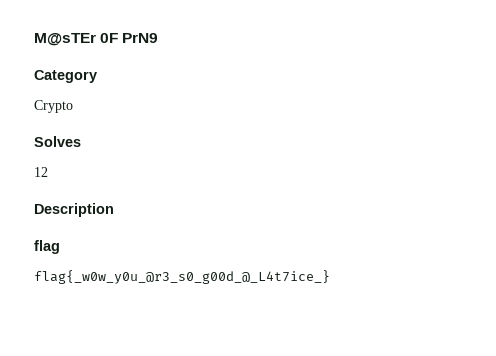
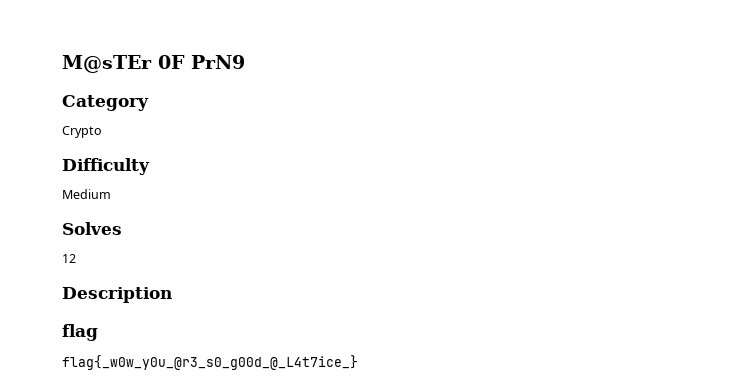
+ Difficulty
+ Medium

